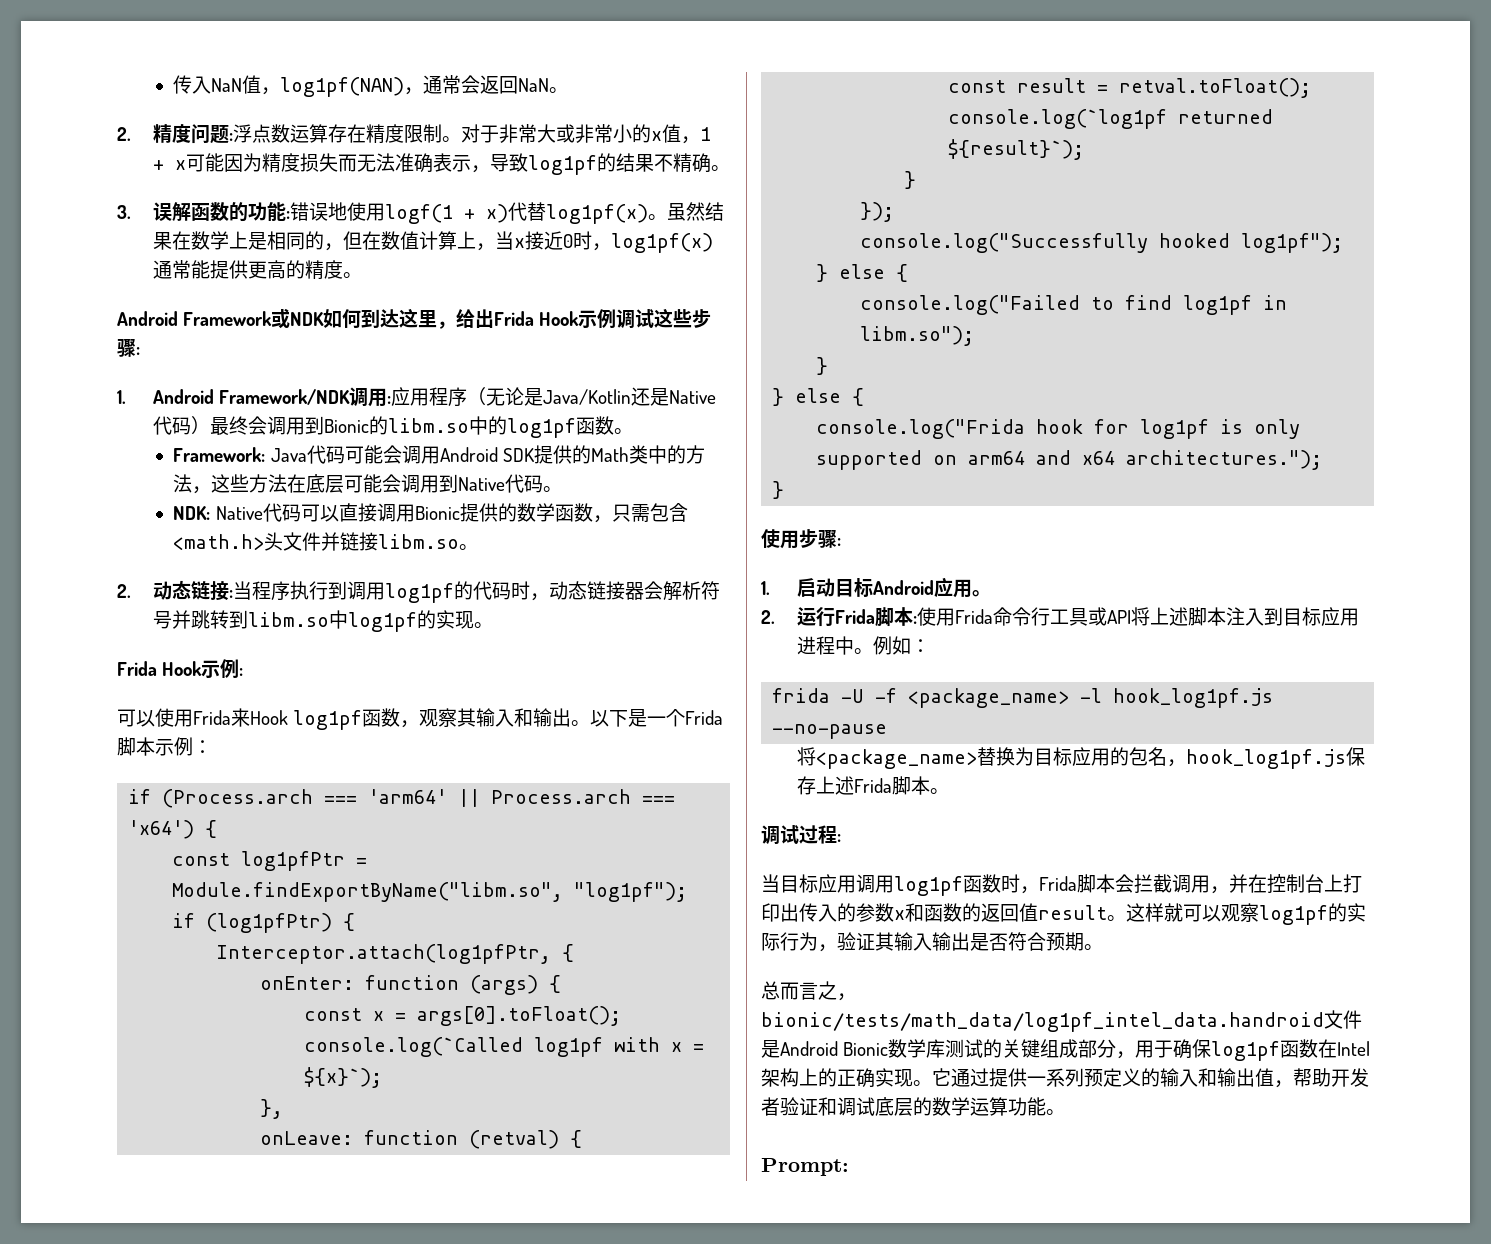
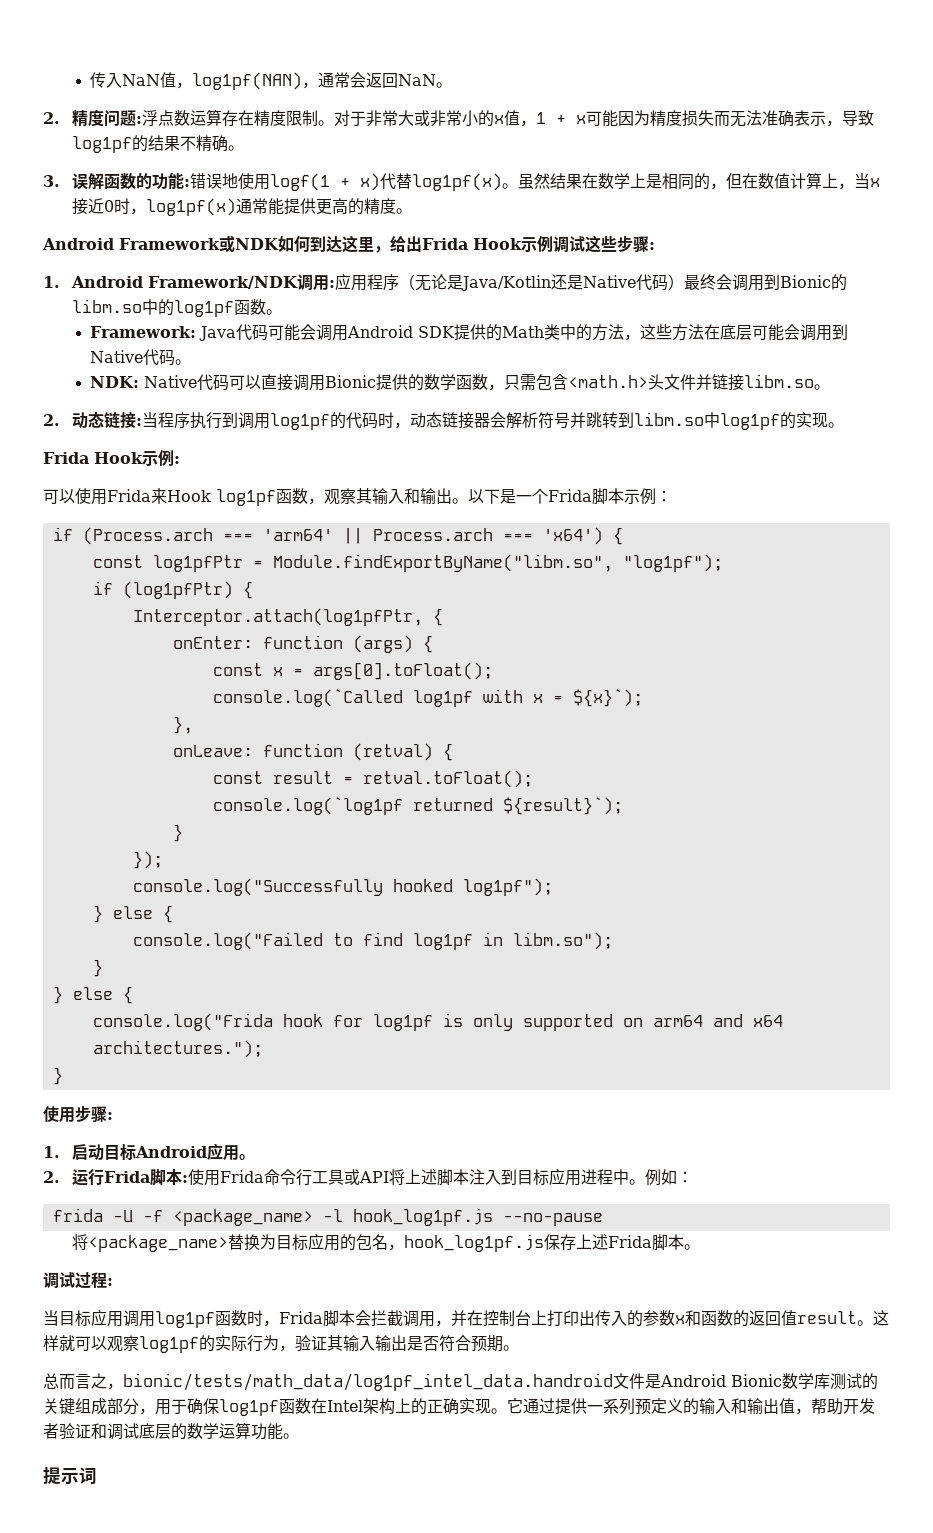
- Prompt:
+ 提示词

